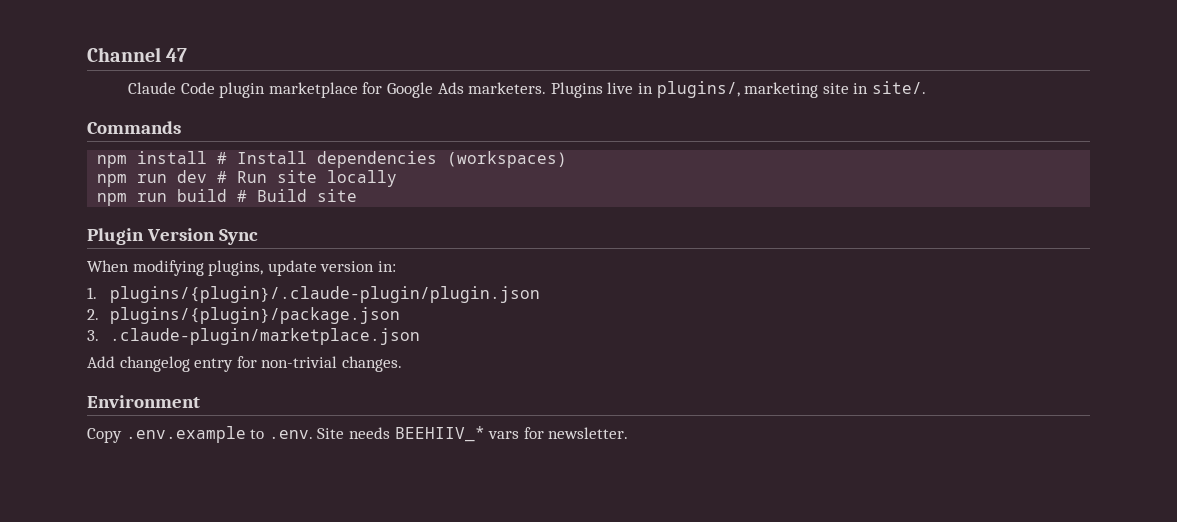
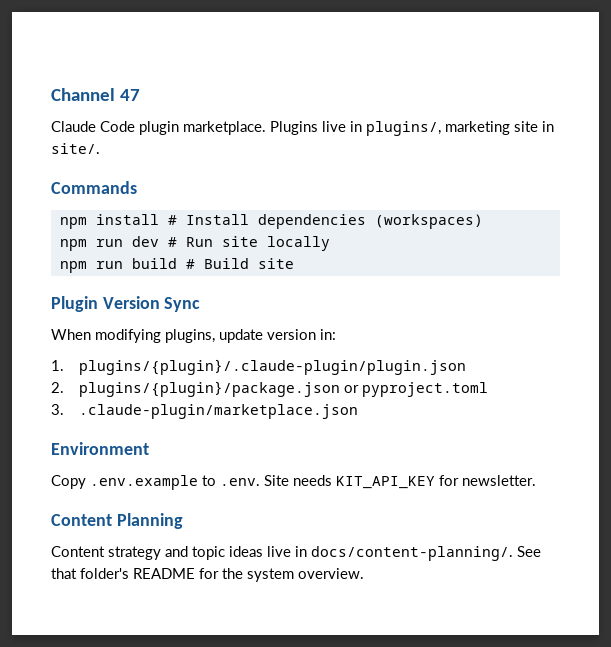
- Claude Code plugin marketplace for Google Ads marketers.
+ Claude Code plugin marketplace.
- 2. plugins/{plugin}/package.json
+ 2. plugins/{plugin}/package.json or pyproject.toml
- Add changelog entry for non-trivial changes.
- Copy .env.example to .env. Site needs BEEHIIV_* vars for newsletter.
+ Copy .env.example to .env. Site needs KIT_API_KEY for newsletter.
+ Content Planning
+ Content strategy and topic ideas live in docs/content-planning/. See that folder's README for the system overview.

